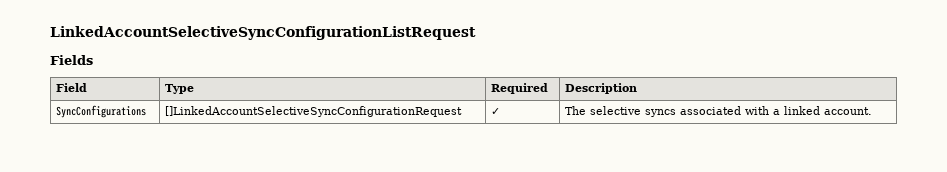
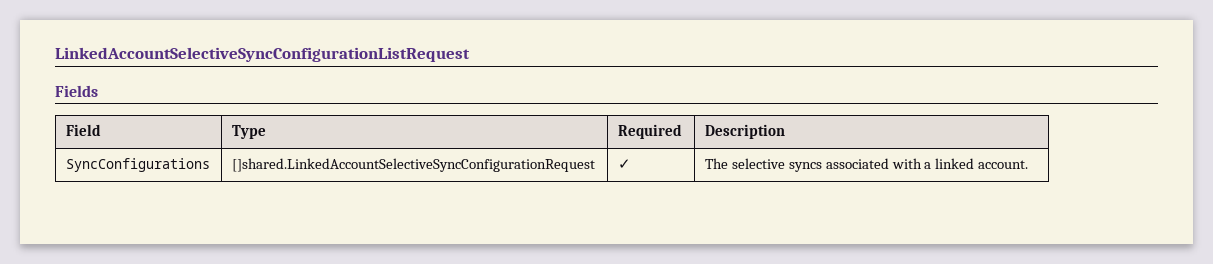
- SyncConfigurations | []LinkedAccountSelectiveSyncConfigurationRequest | ✓ | The selective syncs associated with a linked account.
+ SyncConfigurations | []shared.LinkedAccountSelectiveSyncConfigurationRequest | ✓ | The selective syncs associated with a linked account.

